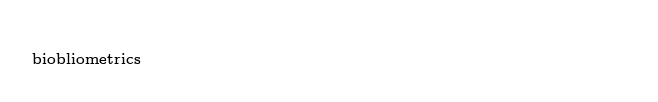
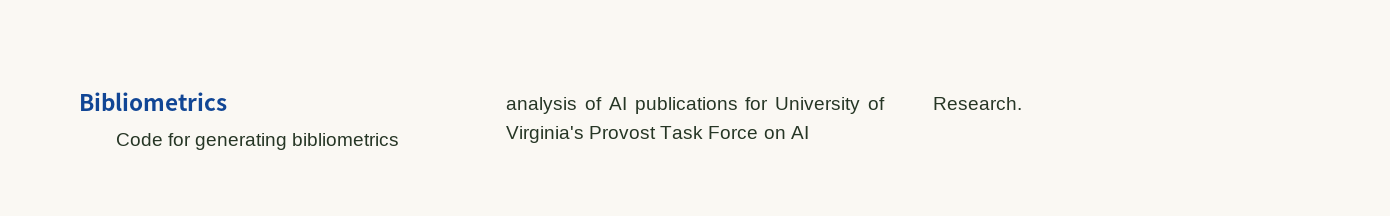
- biobliometrics
+ Bibliometrics
+ Code for generating bibliometrics analysis of AI publications for University of Virginia's Provost Task Force on AI Research.

